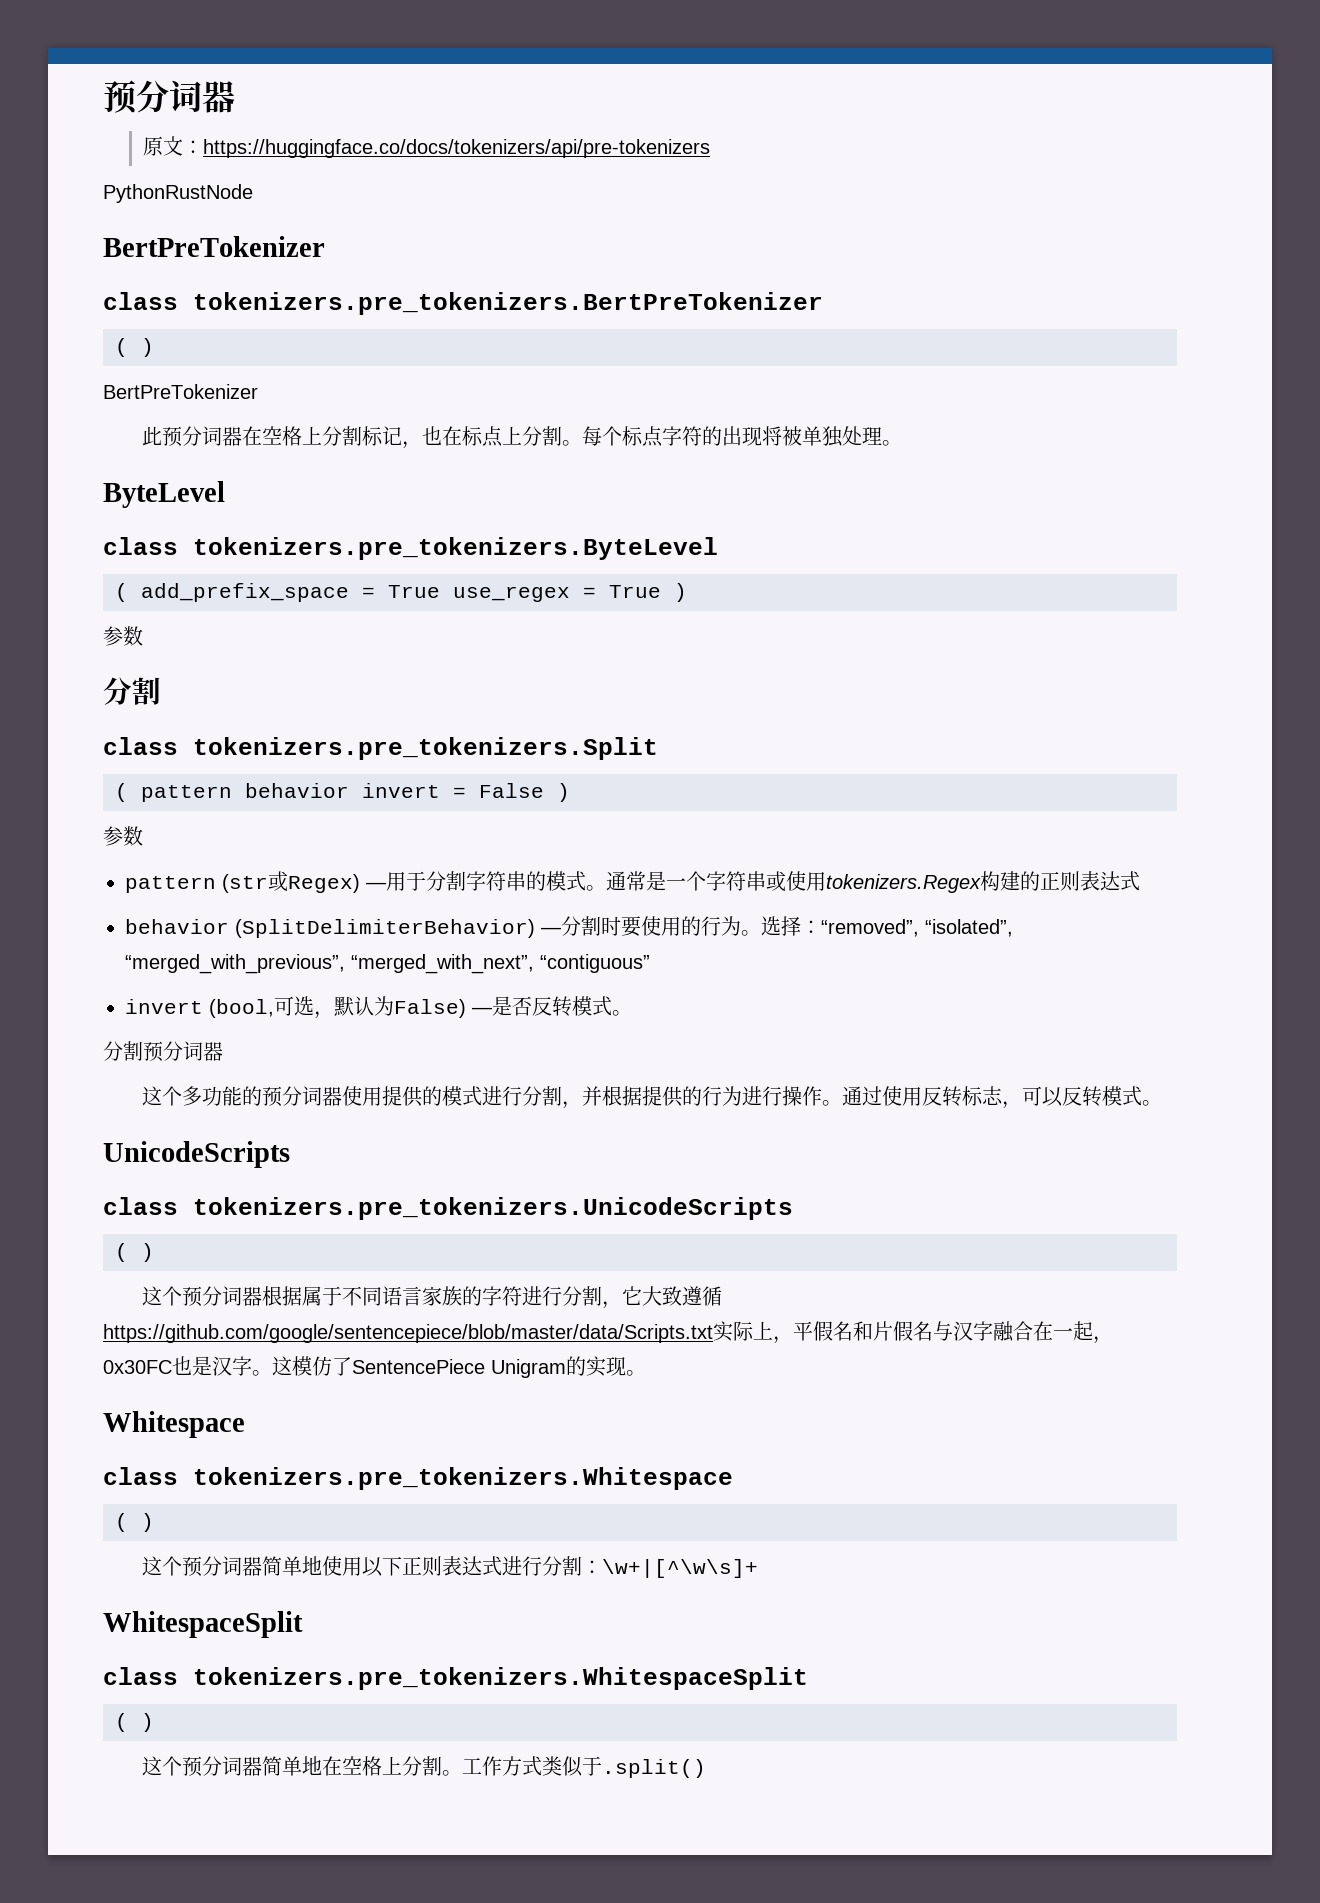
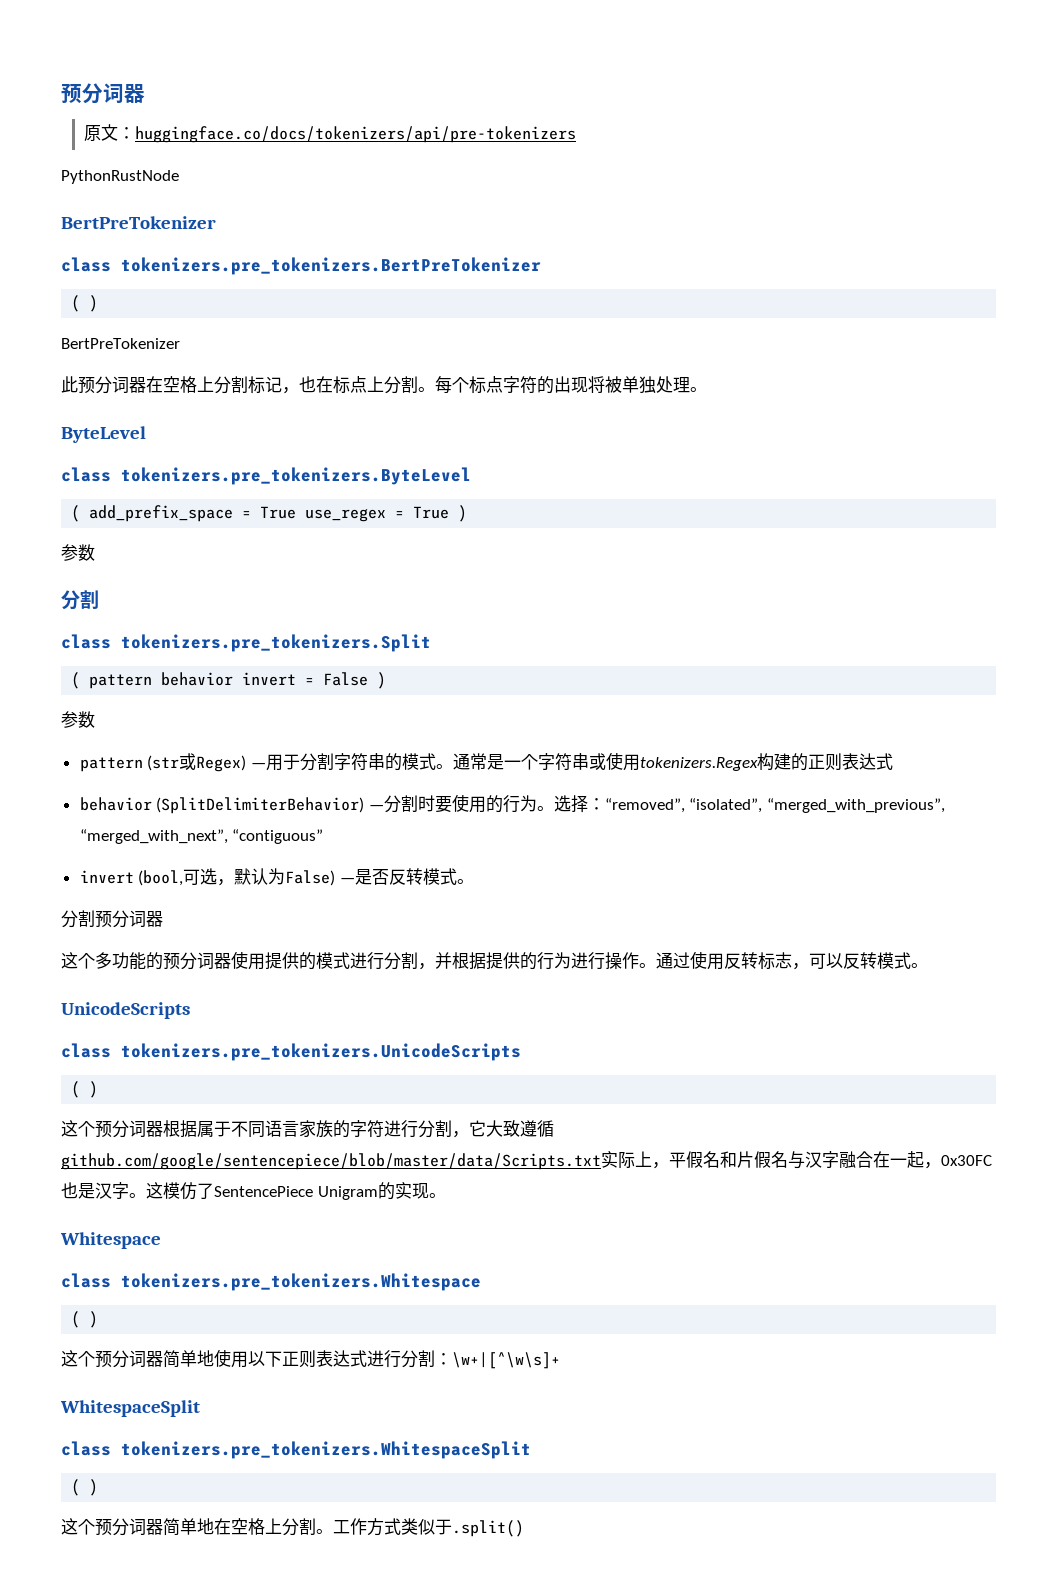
- 原文：https://huggingface.co/docs/tokenizers/api/pre-tokenizers
+ 原文：huggingface.co/docs/tokenizers/api/pre-tokenizers
- 这个预分词器根据属于不同语言家族的字符进行分割，它大致遵循https://github.com/google/sentencepiece/blob/master/data/Scripts.txt实际上，平假名和片假名与汉字融合在一起，0x30FC也是汉字。
+ 这个预分词器根据属于不同语言家族的字符进行分割，它大致遵循github.com/google/sentencepiece/blob/master/data/Scripts.txt实际上，平假名和片假名与汉字融合在一起，0x30FC也是汉字。

